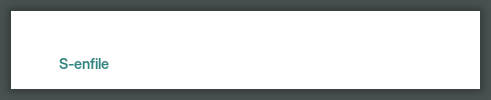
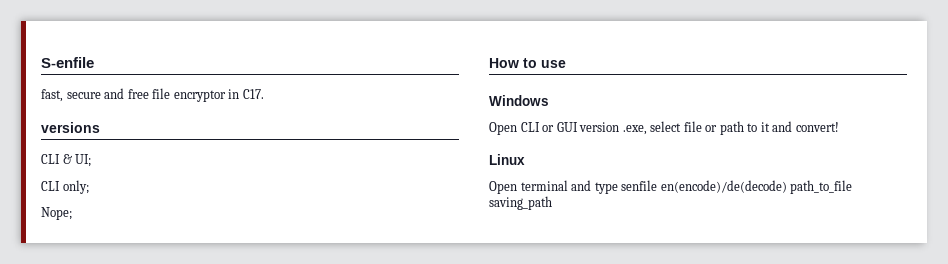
+ fast, secure and free file encryptor in C17.
+ versions
+ CLI & UI;
+ CLI only;
+ Nope;
+ How to use
+ Windows
+ Open CLI or GUI version .exe, select file or path to it and convert!
+ Linux
+ Open terminal and type senfile en(encode)/de(decode) path_to_file saving_path

